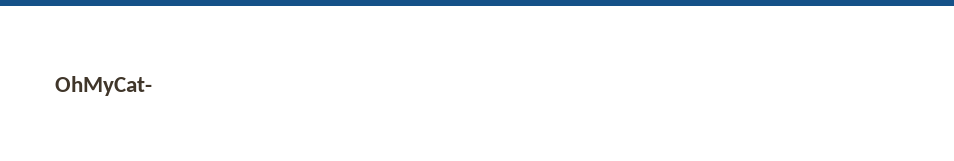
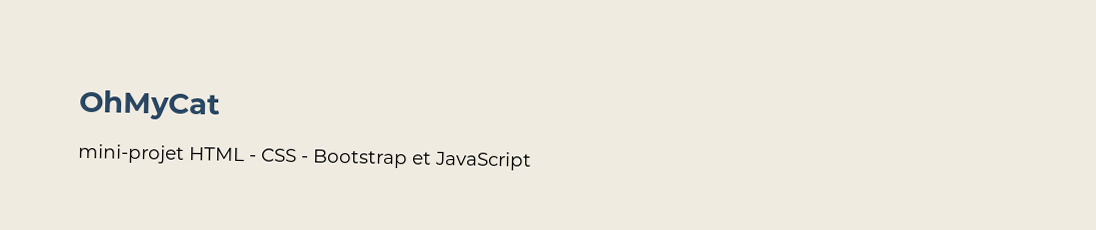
- OhMyCat-
+ OhMyCat
+ mini-projet HTML - CSS - Bootstrap et JavaScript

